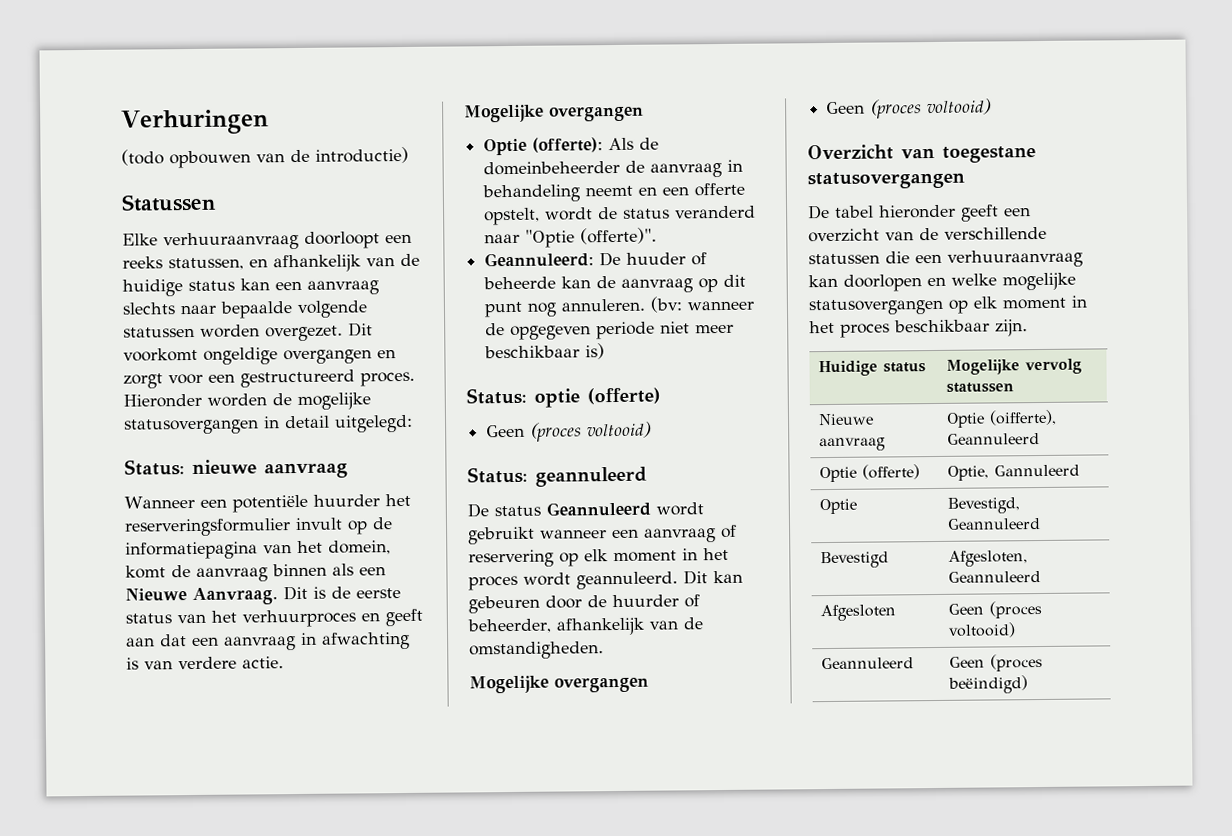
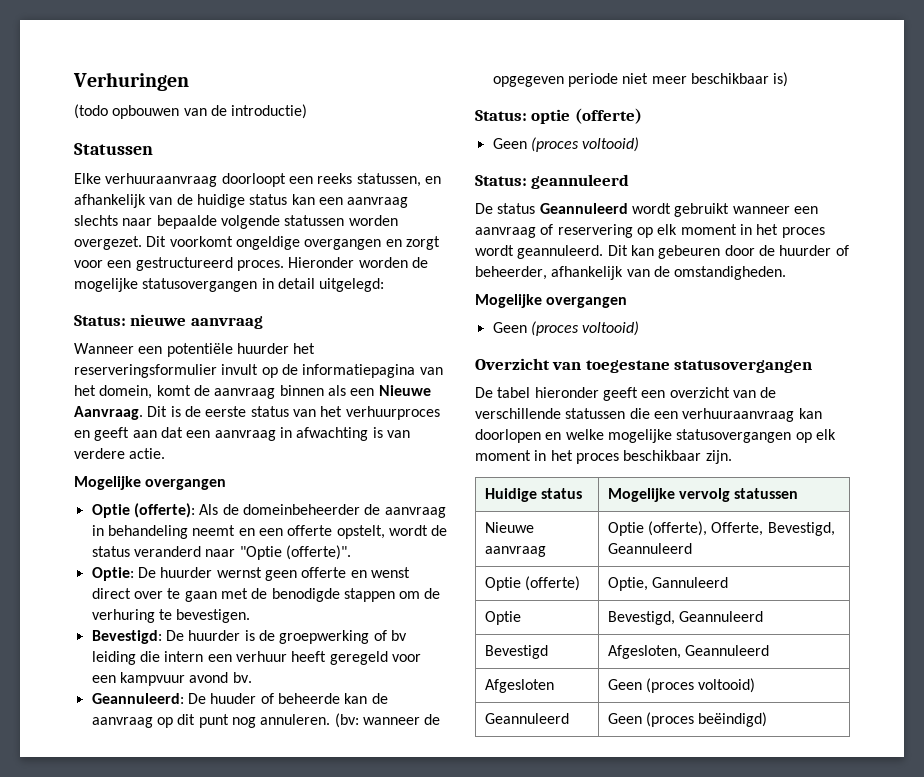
+ Optie: De huurder wernst geen offerte en wenst direct over te gaan met de benodigde stappen om de verhuring te bevestigen.
+ Bevestigd: De huurder is de groepwerking of bv leiding die intern een verhuur heeft geregeld voor een kampvuur avond bv.
- Nieuwe aanvraag | Optie (oifferte), Geannuleerd
+ Nieuwe aanvraag | Optie (offerte), Offerte, Bevestigd, Geannuleerd

